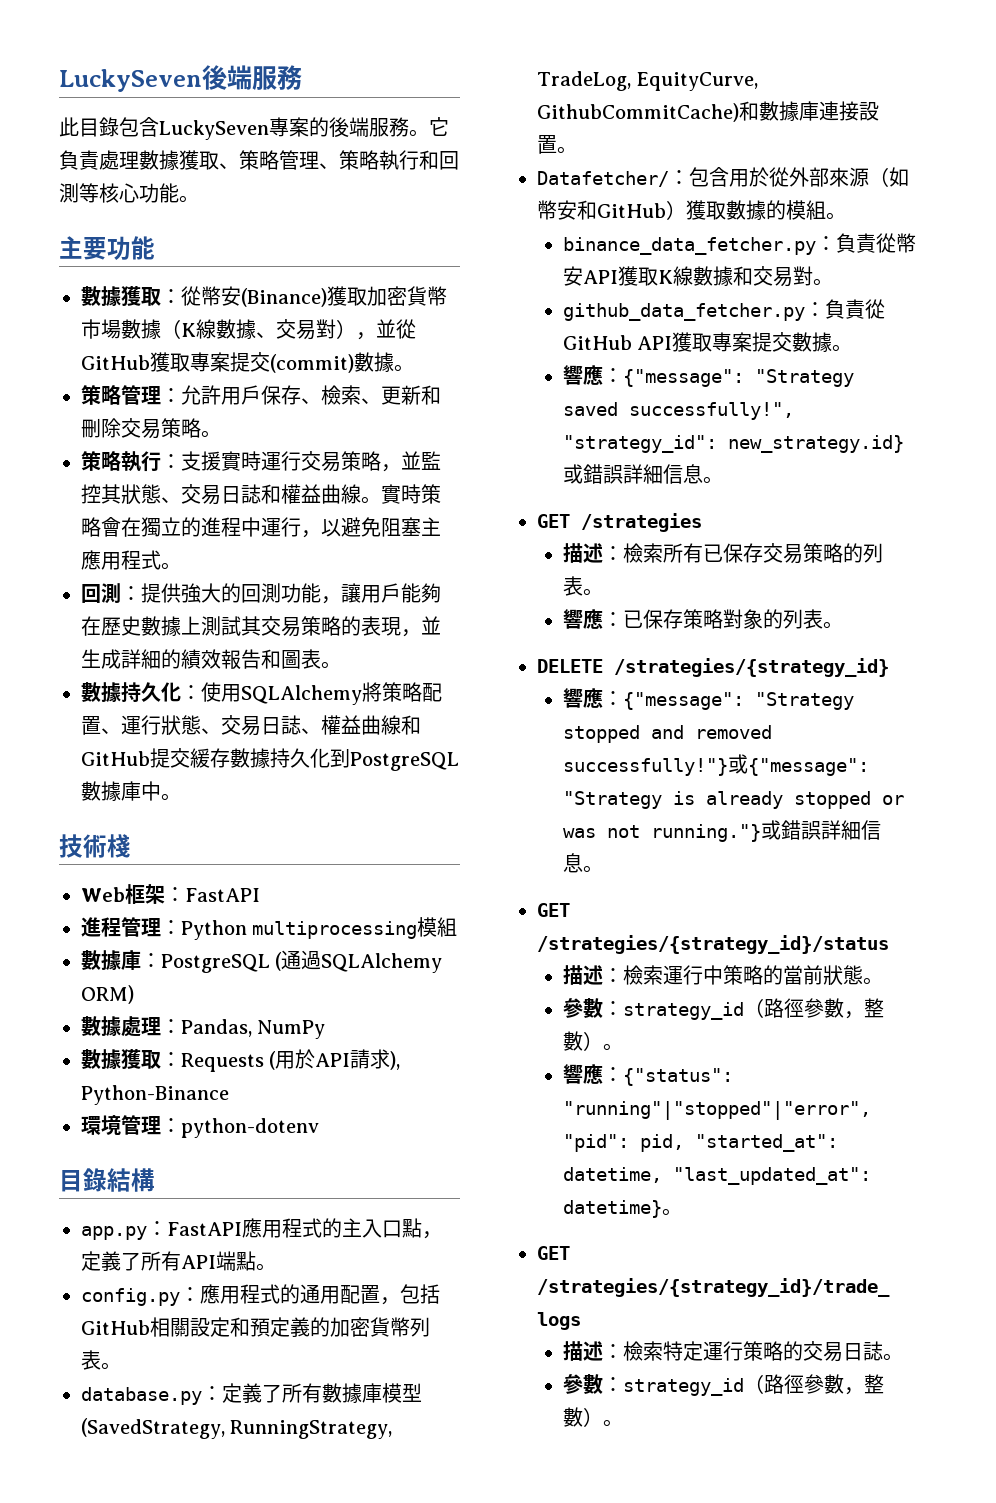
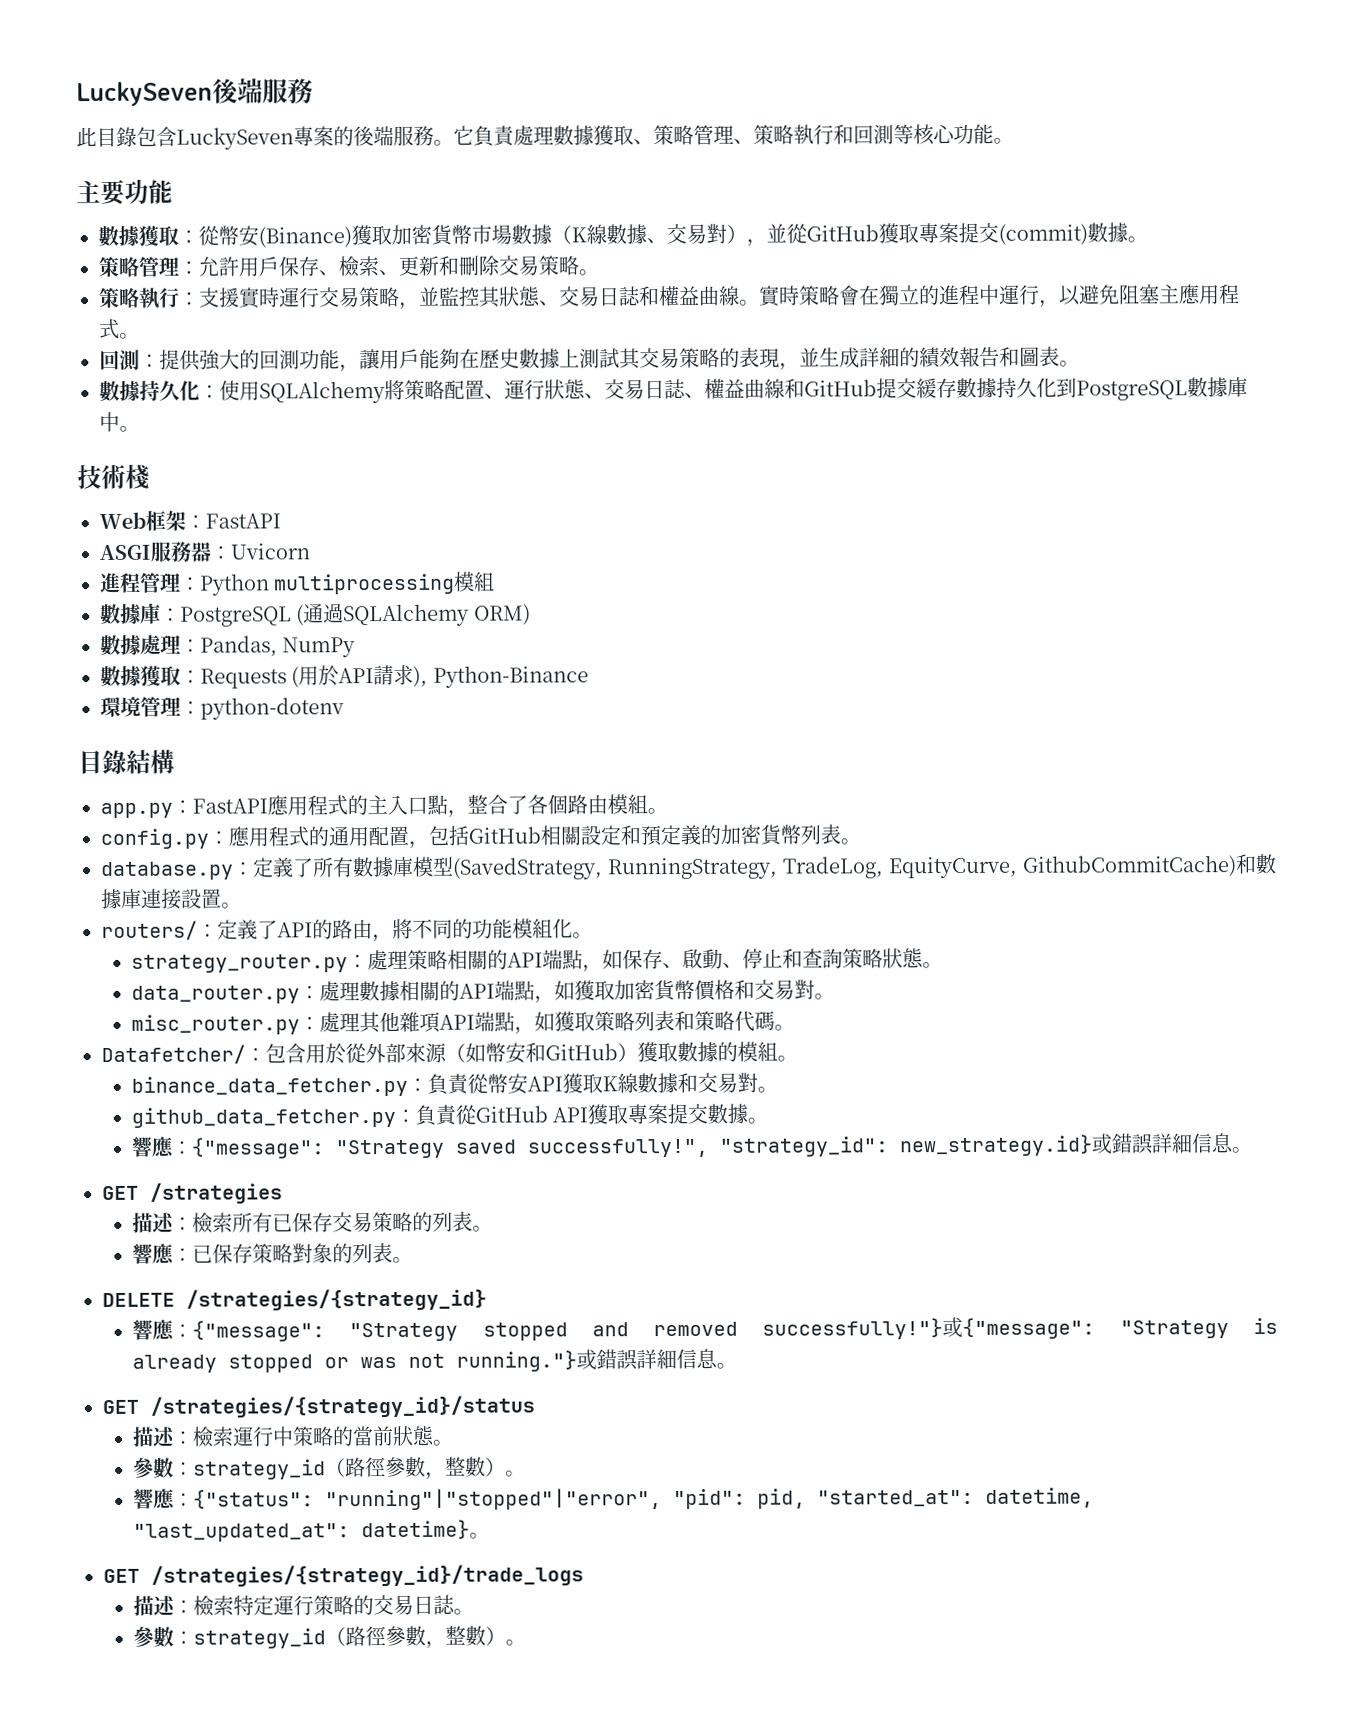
+ ASGI服務器：Uvicorn
- app.py：FastAPI應用程式的主入口點，定義了所有API端點。
+ app.py：FastAPI應用程式的主入口點，整合了各個路由模組。
+ routers/：定義了API的路由，將不同的功能模組化。
+ strategy_router.py：處理策略相關的API端點，如保存、啟動、停止和查詢策略狀態。
+ data_router.py：處理數據相關的API端點，如獲取加密貨幣價格和交易對。
+ misc_router.py：處理其他雜項API端點，如獲取策略列表和策略代碼。

